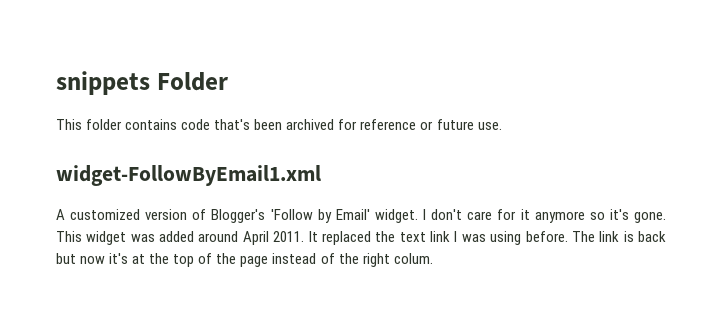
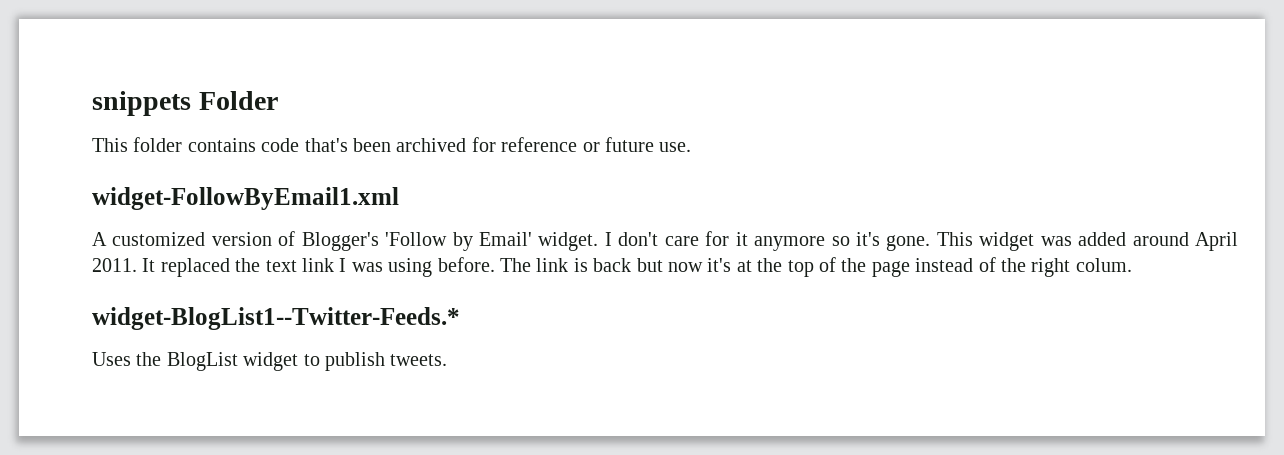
+ widget-BlogList1--Twitter-Feeds.*
+ Uses the BlogList widget to publish tweets.

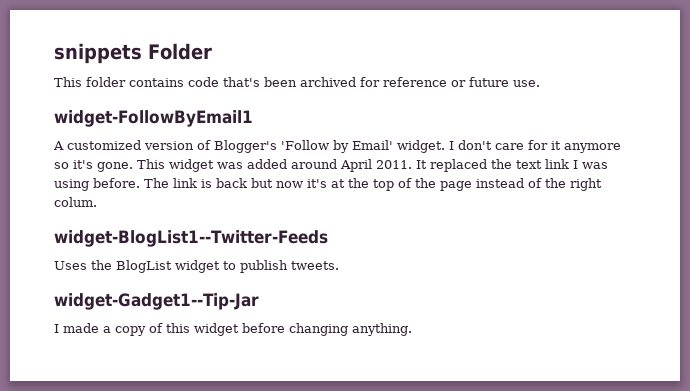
- widget-FollowByEmail1.xml
+ widget-FollowByEmail1
- widget-BlogList1--Twitter-Feeds.*
+ widget-BlogList1--Twitter-Feeds
+ widget-Gadget1--Tip-Jar
+ I made a copy of this widget before changing anything.

